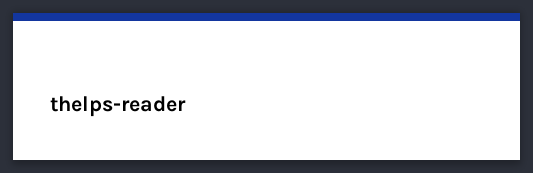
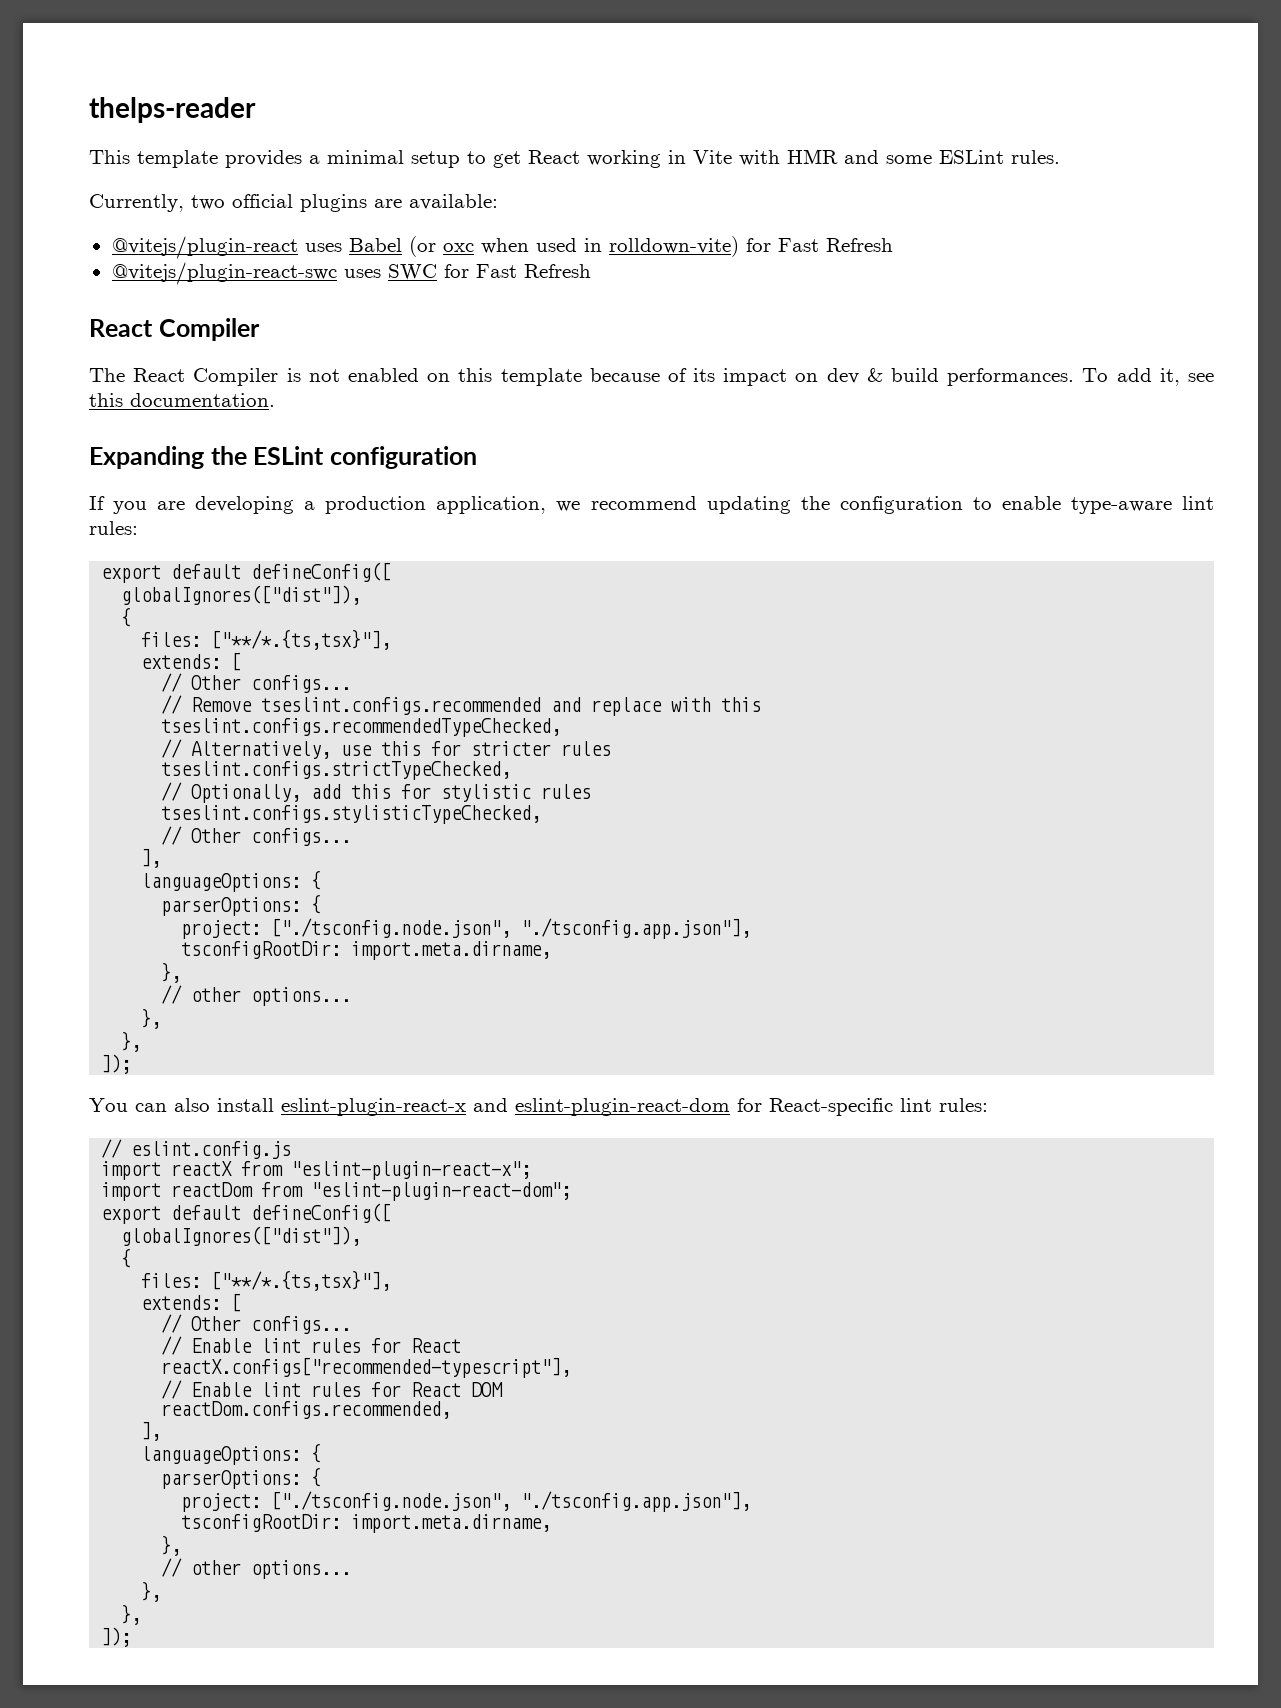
+ This template provides a minimal setup to get React working in Vite with HMR and some ESLint rules.
+ Currently, two official plugins are available:
+ @vitejs/plugin-react uses Babel (or oxc when used in rolldown-vite) for Fast Refresh
+ @vitejs/plugin-react-swc uses SWC for Fast Refresh
+ React Compiler
+ The React Compiler is not enabled on this template because of its impact on dev & build performances. To add it, see this documentation.
+ Expanding the ESLint configuration
+ If you are developing a production application, we recommend updating the configuration to enable type-aware lint rules:
+ export default defineConfig([
+ globalIgnores(["dist"]),
+ {
+ files: ["**/*.{ts,tsx}"],
+ extends: [
+ // Other configs...
+ // Remove tseslint.configs.recommended and replace with this
+ tseslint.configs.recommendedTypeChecked,
+ // Alternatively, use this for stricter rules
+ tseslint.configs.strictTypeChecked,
+ // Optionally, add this for stylistic rules
+ tseslint.configs.stylisticTypeChecked,
+ // Other configs...
+ ],
+ languageOptions: {
+ parserOptions: {
+ project: ["./tsconfig.node.json", "./tsconfig.app.json"],
+ tsconfigRootDir: import.meta.dirname,
+ },
+ // other options...
+ },
+ },
+ ]);
+ You can also install eslint-plugin-react-x and eslint-plugin-react-dom for React-specific lint rules:
+ // eslint.config.js
+ import reactX from "eslint-plugin-react-x";
+ import reactDom from "eslint-plugin-react-dom";
+ export default defineConfig([
+ globalIgnores(["dist"]),
+ {
+ files: ["**/*.{ts,tsx}"],
+ extends: [
+ // Other configs...
+ // Enable lint rules for React
+ reactX.configs["recommended-typescript"],
+ // Enable lint rules for React DOM
+ reactDom.configs.recommended,
+ ],
+ languageOptions: {
+ parserOptions: {
+ project: ["./tsconfig.node.json", "./tsconfig.app.json"],
+ tsconfigRootDir: import.meta.dirname,
+ },
+ // other options...
+ },
+ },
+ ]);

